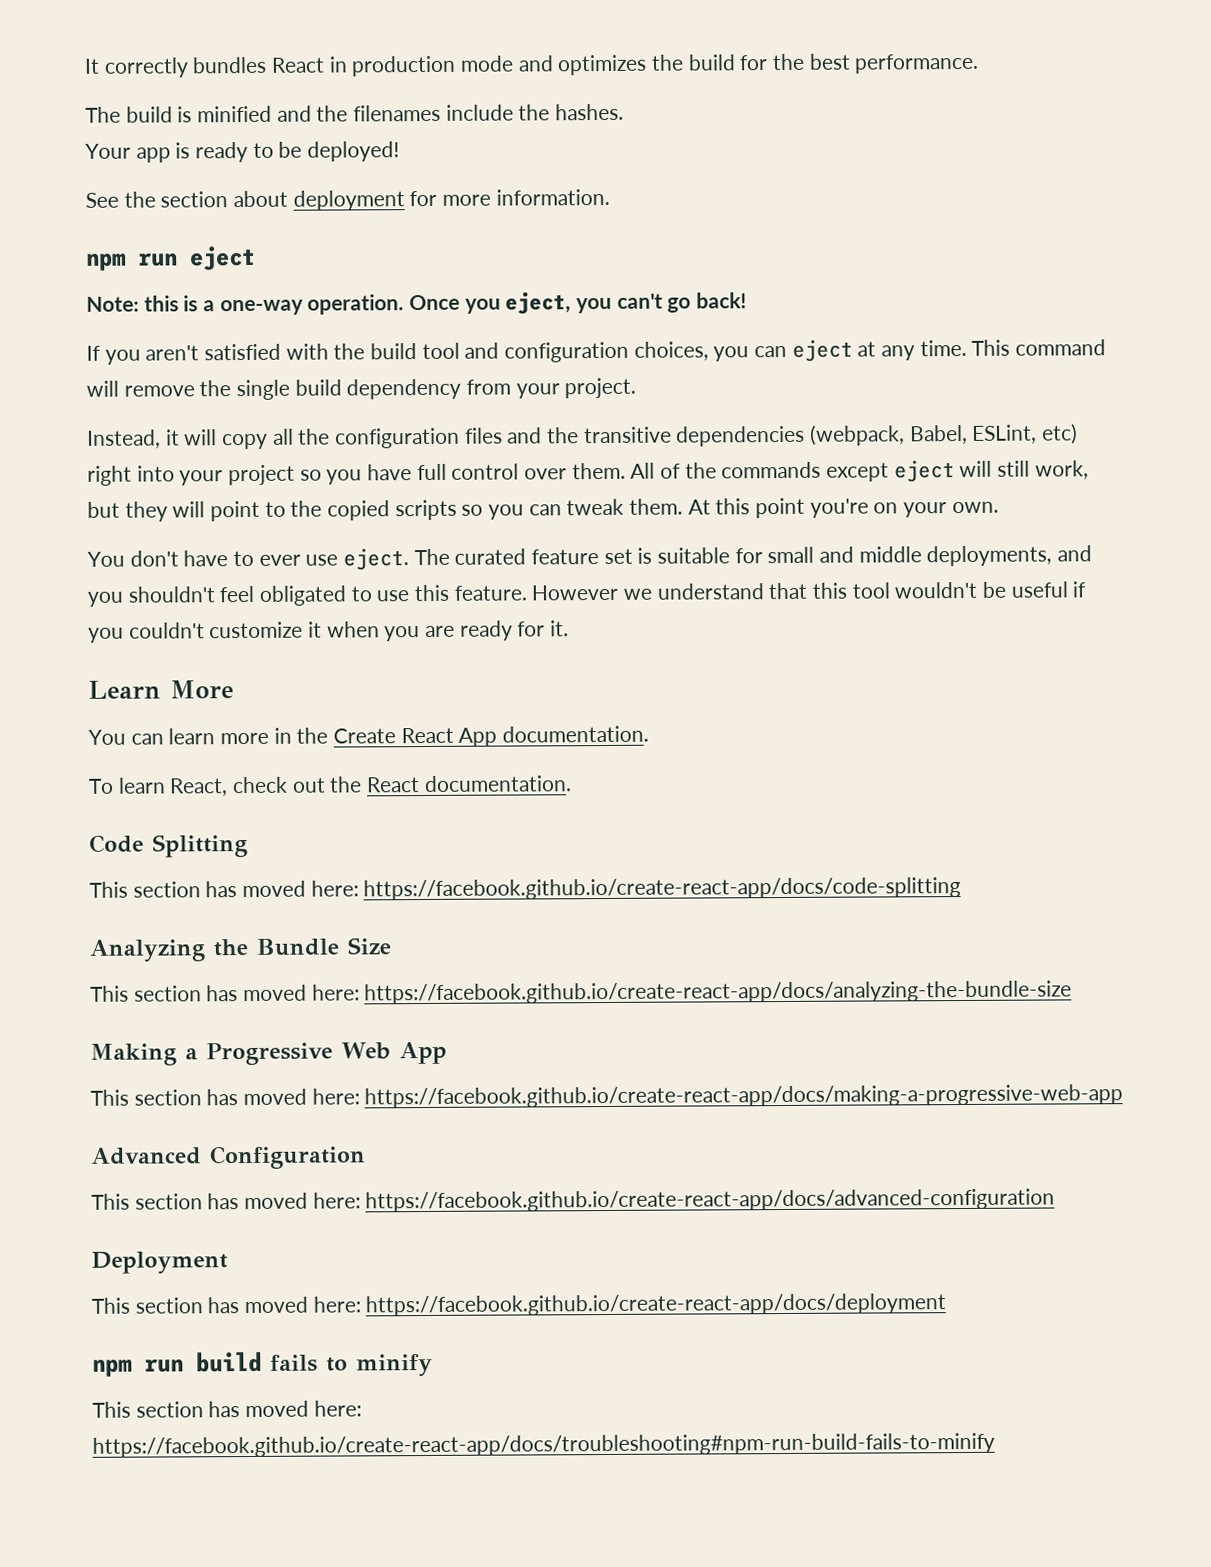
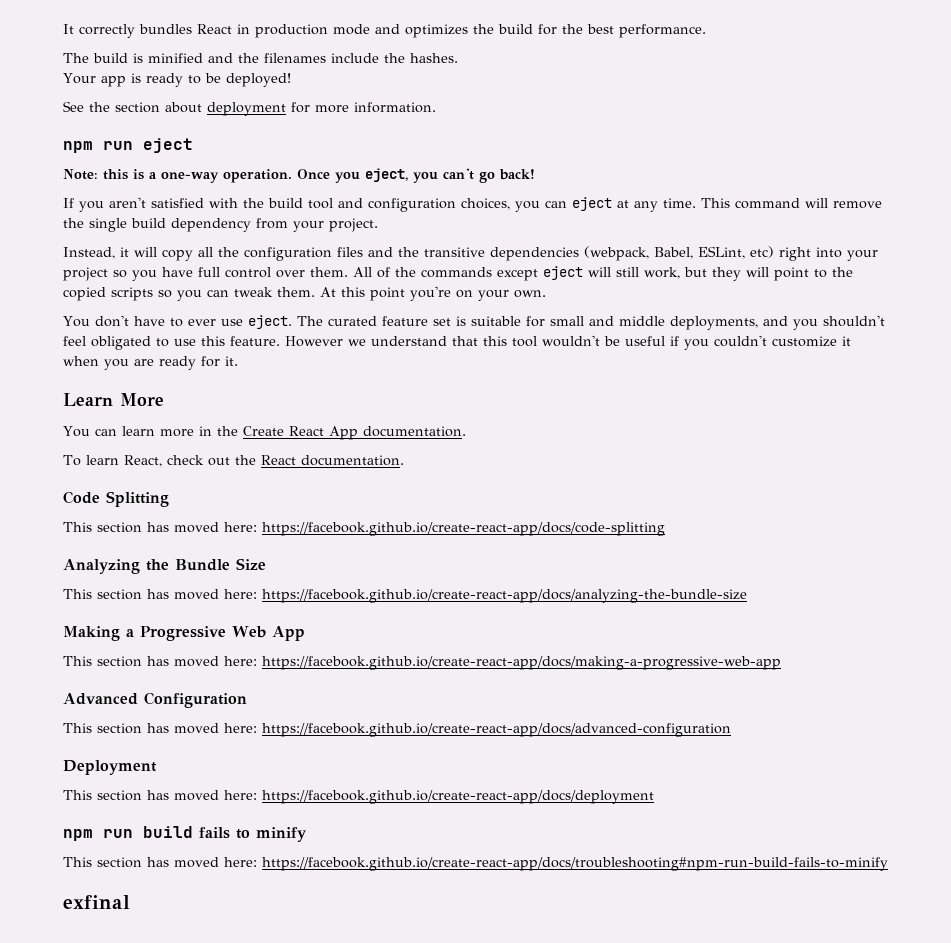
+ exfinal

